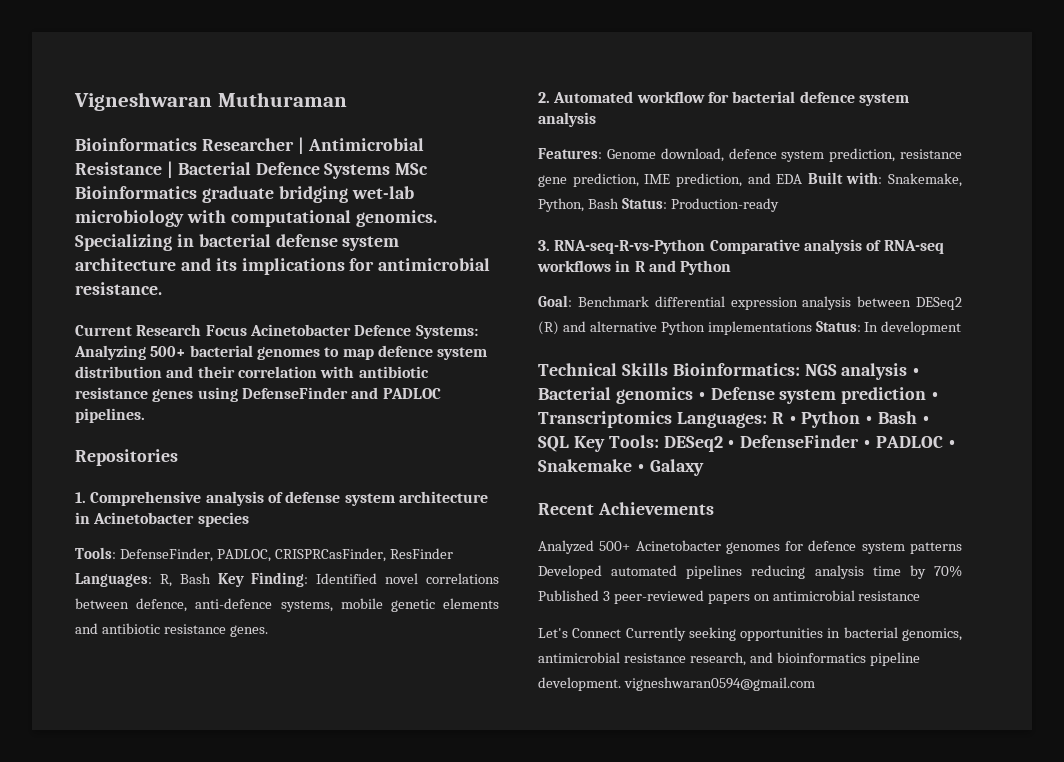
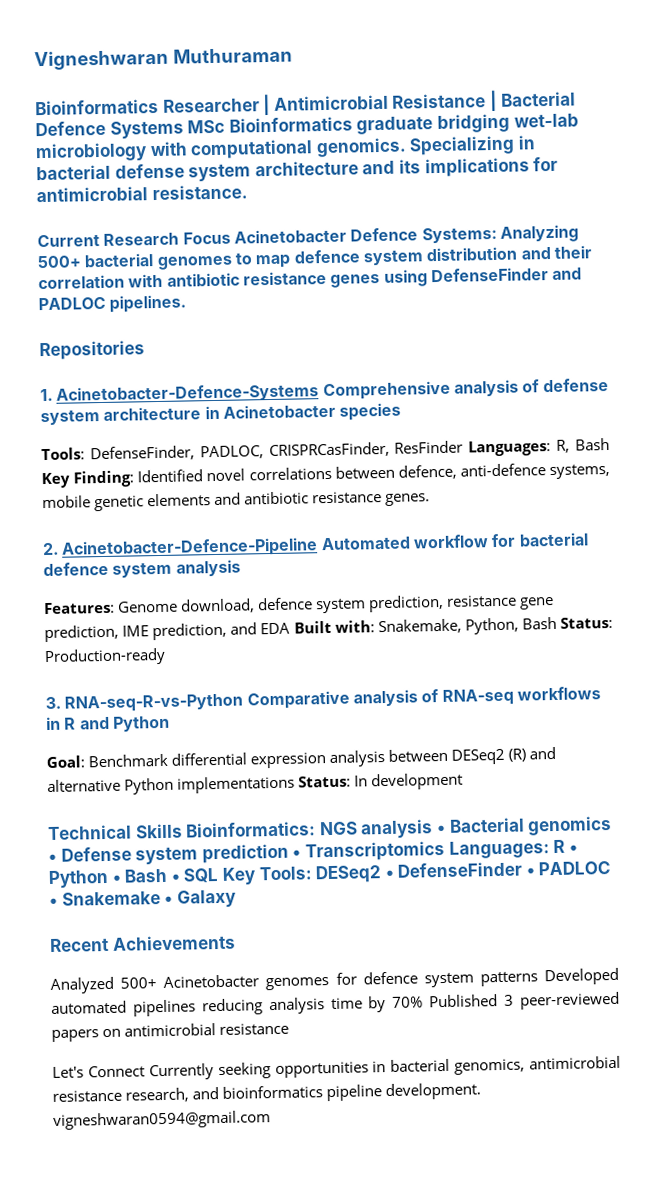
- 1. Comprehensive analysis of defense system architecture in Acinetobacter species
+ 1. Acinetobacter-Defence-Systems Comprehensive analysis of defense system architecture in Acinetobacter species
- 2. Automated workflow for bacterial defence system analysis
+ 2. Acinetobacter-Defence-Pipeline Automated workflow for bacterial defence system analysis

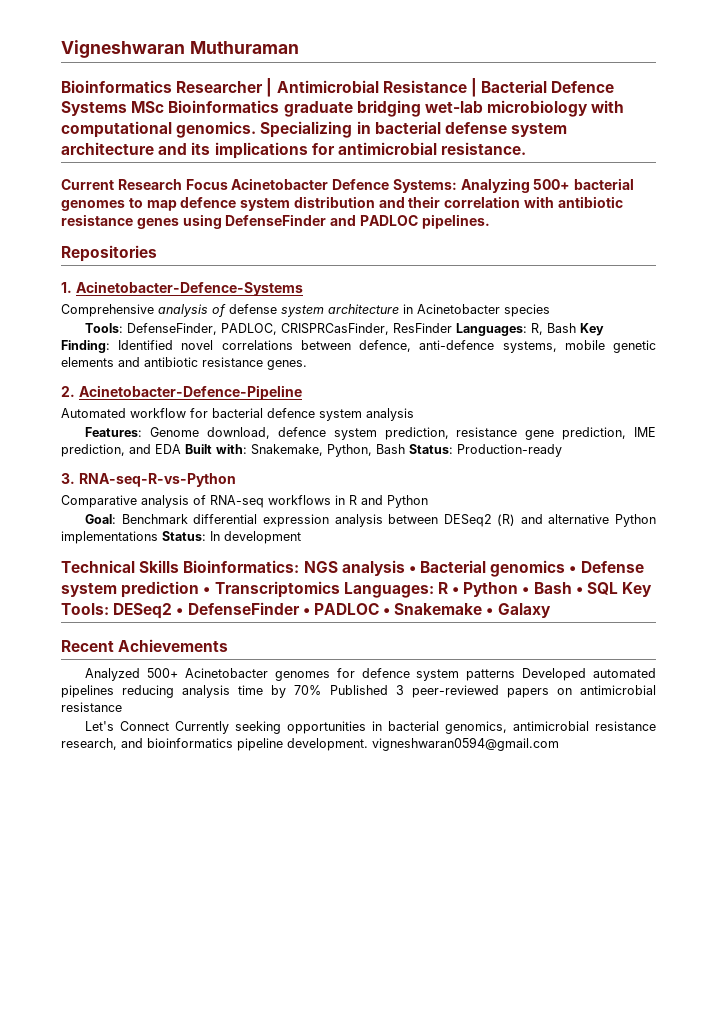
- 1. Acinetobacter-Defence-Systems Comprehensive analysis of defense system architecture in Acinetobacter species
+ 1. Acinetobacter-Defence-Systems
+ Comprehensive analysis of defense system architecture in Acinetobacter species
- 2. Acinetobacter-Defence-Pipeline Automated workflow for bacterial defence system analysis
+ 2. Acinetobacter-Defence-Pipeline
+ Automated workflow for bacterial defence system analysis
- 3. RNA-seq-R-vs-Python Comparative analysis of RNA-seq workflows in R and Python
+ 3. RNA-seq-R-vs-Python
+ Comparative analysis of RNA-seq workflows in R and Python

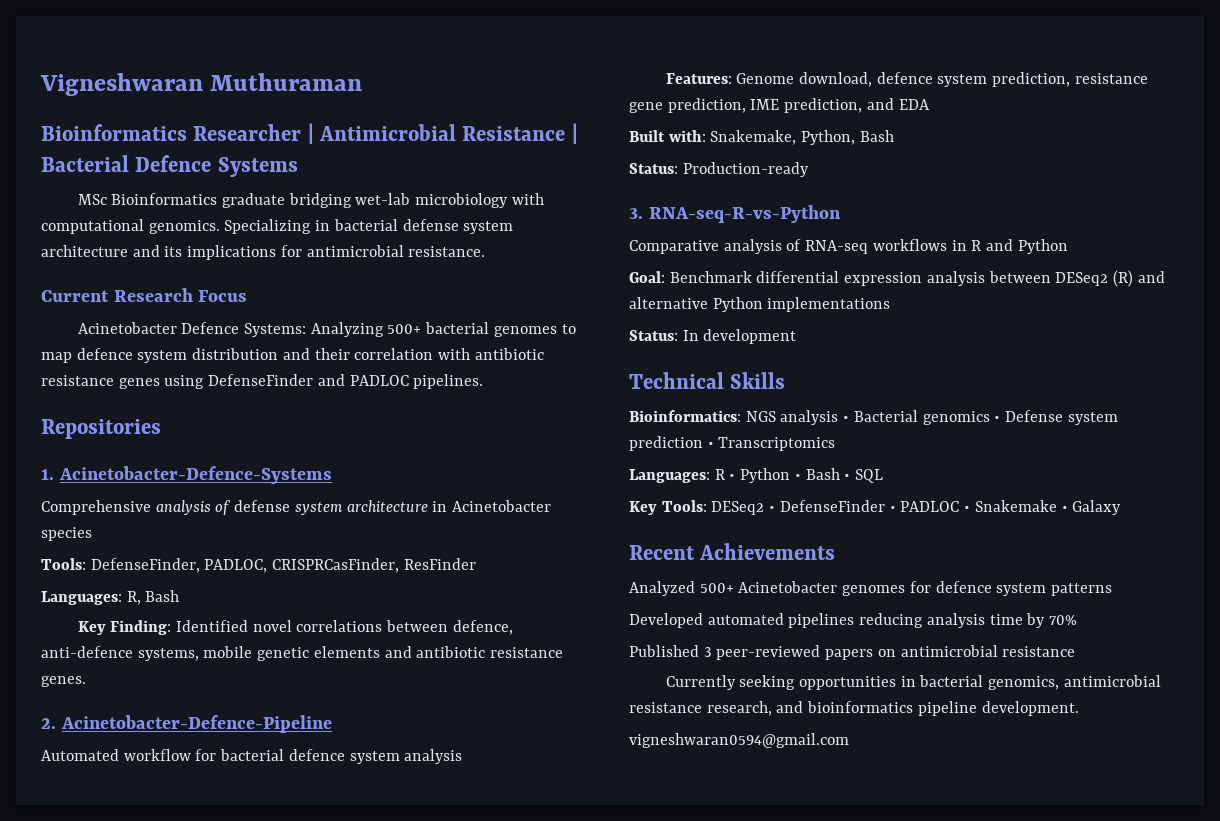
- Bioinformatics Researcher | Antimicrobial Resistance | Bacterial Defence Systems MSc Bioinformatics graduate bridging wet-lab microbiology with computational genomics.
+ Bioinformatics Researcher | Antimicrobial Resistance | Bacterial Defence Systems
+ MSc Bioinformatics graduate bridging wet-lab microbiology with computational genomics.
- Current Research Focus Acinetobacter Defence Systems: Analyzing 500+ bacterial genomes to map defence system distribution and their correlation with antibiotic resistance genes using DefenseFinder and PADLOC pipelines.
+ Current Research Focus
+ Acinetobacter Defence Systems: Analyzing 500+ bacterial genomes to map defence system distribution and their correlation with antibiotic resistance genes using DefenseFinder and PADLOC pipelines.
- Tools: DefenseFinder, PADLOC, CRISPRCasFinder, ResFinder Languages: R, Bash Key Finding: Identified novel correlations between defence, anti-defence systems, mobile genetic elements and antibiotic resistance genes.
+ Tools: DefenseFinder, PADLOC, CRISPRCasFinder, ResFinder
+ Languages: R, Bash
+ Key Finding: Identified novel correlations between defence, anti-defence systems, mobile genetic elements and antibiotic resistance genes.
- Features: Genome download, defence system prediction, resistance gene prediction, IME prediction, and EDA Built with: Snakemake, Python, Bash Status: Production-ready
+ Features: Genome download, defence system prediction, resistance gene prediction, IME prediction, and EDA
+ Built with: Snakemake, Python, Bash
+ Status: Production-ready
- Goal: Benchmark differential expression analysis between DESeq2 (R) and alternative Python implementations Status: In development
+ Goal: Benchmark differential expression analysis between DESeq2 (R) and alternative Python implementations
+ Status: In development
- Technical Skills Bioinformatics: NGS analysis • Bacterial genomics • Defense system prediction • Transcriptomics Languages: R • Python • Bash • SQL Key Tools: DESeq2 • DefenseFinder • PADLOC • Snakemake • Galaxy
+ Technical Skills
+ Bioinformatics: NGS analysis • Bacterial genomics • Defense system prediction • Transcriptomics
+ Languages: R • Python • Bash • SQL
+ Key Tools: DESeq2 • DefenseFinder • PADLOC • Snakemake • Galaxy
- Analyzed 500+ Acinetobacter genomes for defence system patterns Developed automated pipelines reducing analysis time by 70% Published 3 peer-reviewed papers on antimicrobial resistance
+ Analyzed 500+ Acinetobacter genomes for defence system patterns
+ Developed automated pipelines reducing analysis time by 70%
+ Published 3 peer-reviewed papers on antimicrobial resistance
- Let's Connect Currently seeking opportunities in bacterial genomics, antimicrobial resistance research, and bioinformatics pipeline development. vigneshwaran0594@gmail.com
+ Currently seeking opportunities in bacterial genomics, antimicrobial resistance research, and bioinformatics pipeline development.
+ vigneshwaran0594@gmail.com

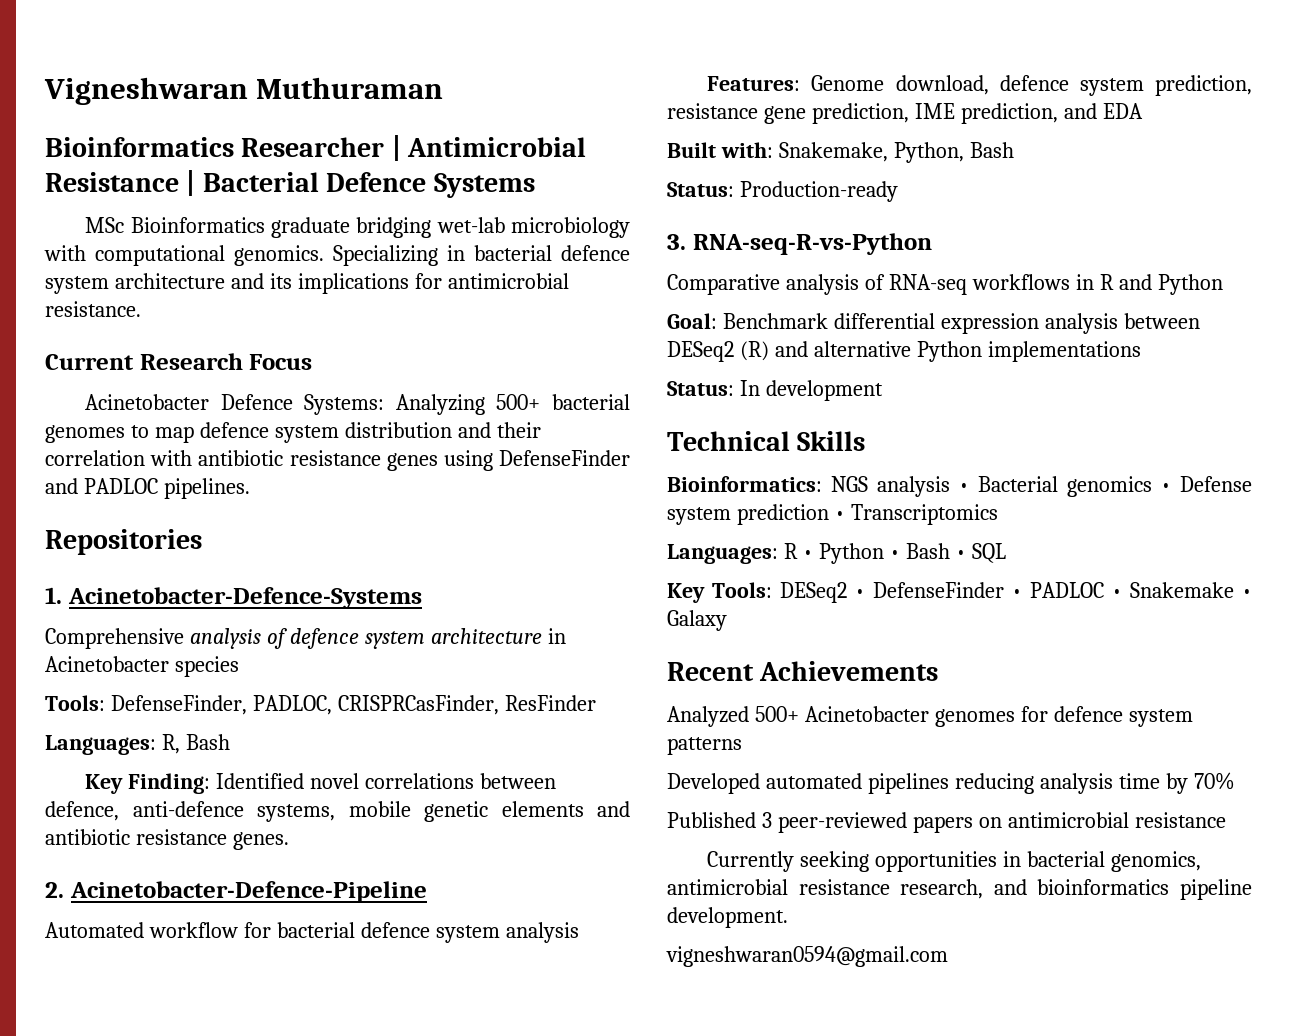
- Specializing in bacterial defense system architecture and its implications for antimicrobial resistance.
+ Specializing in bacterial defence system architecture and its implications for antimicrobial resistance.
- Comprehensive analysis of defense system architecture in Acinetobacter species
+ Comprehensive analysis of defence system architecture in Acinetobacter species

